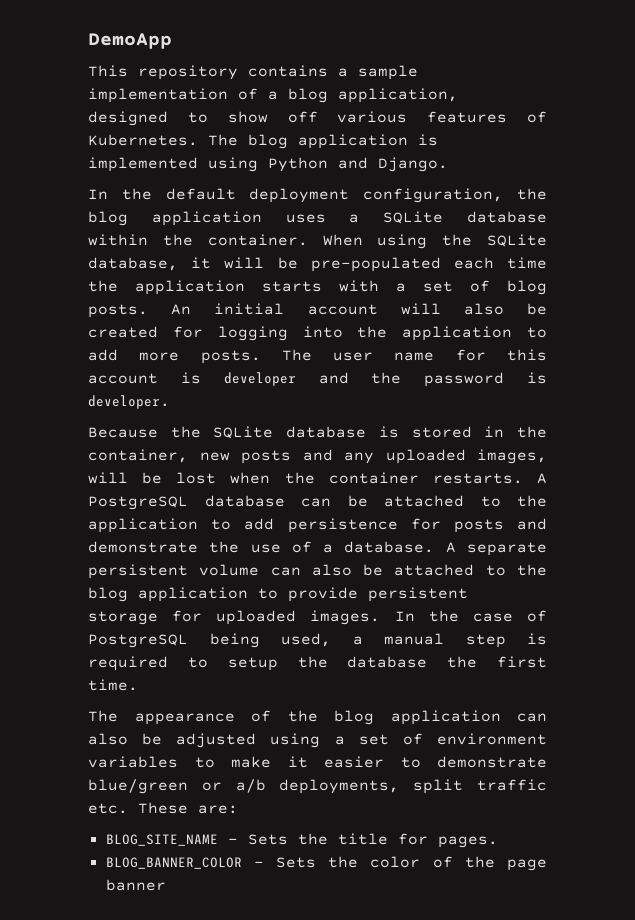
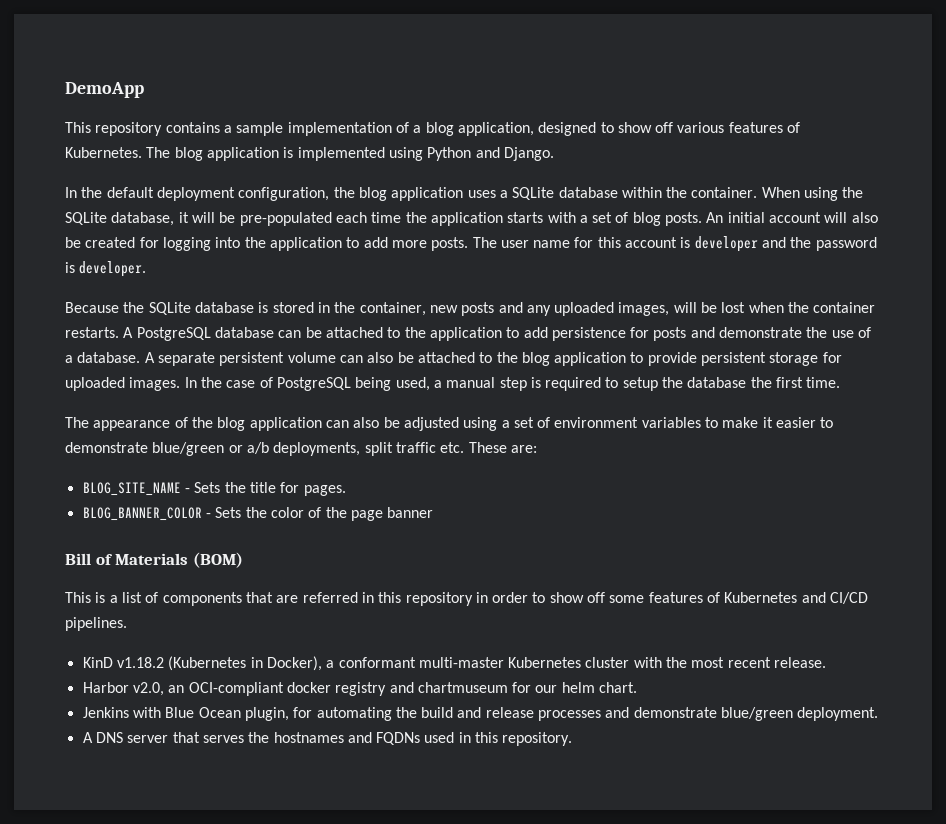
+ Bill of Materials (BOM)
+ This is a list of components that are referred in this repository in order to show off some features of Kubernetes and CI/CD pipelines.
+ KinD v1.18.2 (Kubernetes in Docker), a conformant multi-master Kubernetes cluster with the most recent release.
+ Harbor v2.0, an OCI-compliant docker registry and chartmuseum for our helm chart.
+ Jenkins with Blue Ocean plugin, for automating the build and release processes and demonstrate blue/green deployment.
+ A DNS server that serves the hostnames and FQDNs used in this repository.

